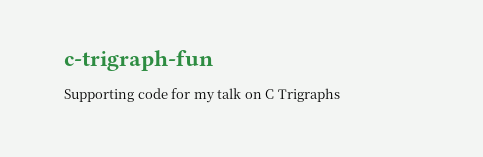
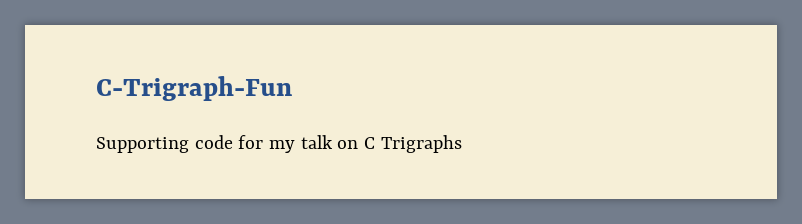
- c-trigraph-fun
+ C-Trigraph-Fun

